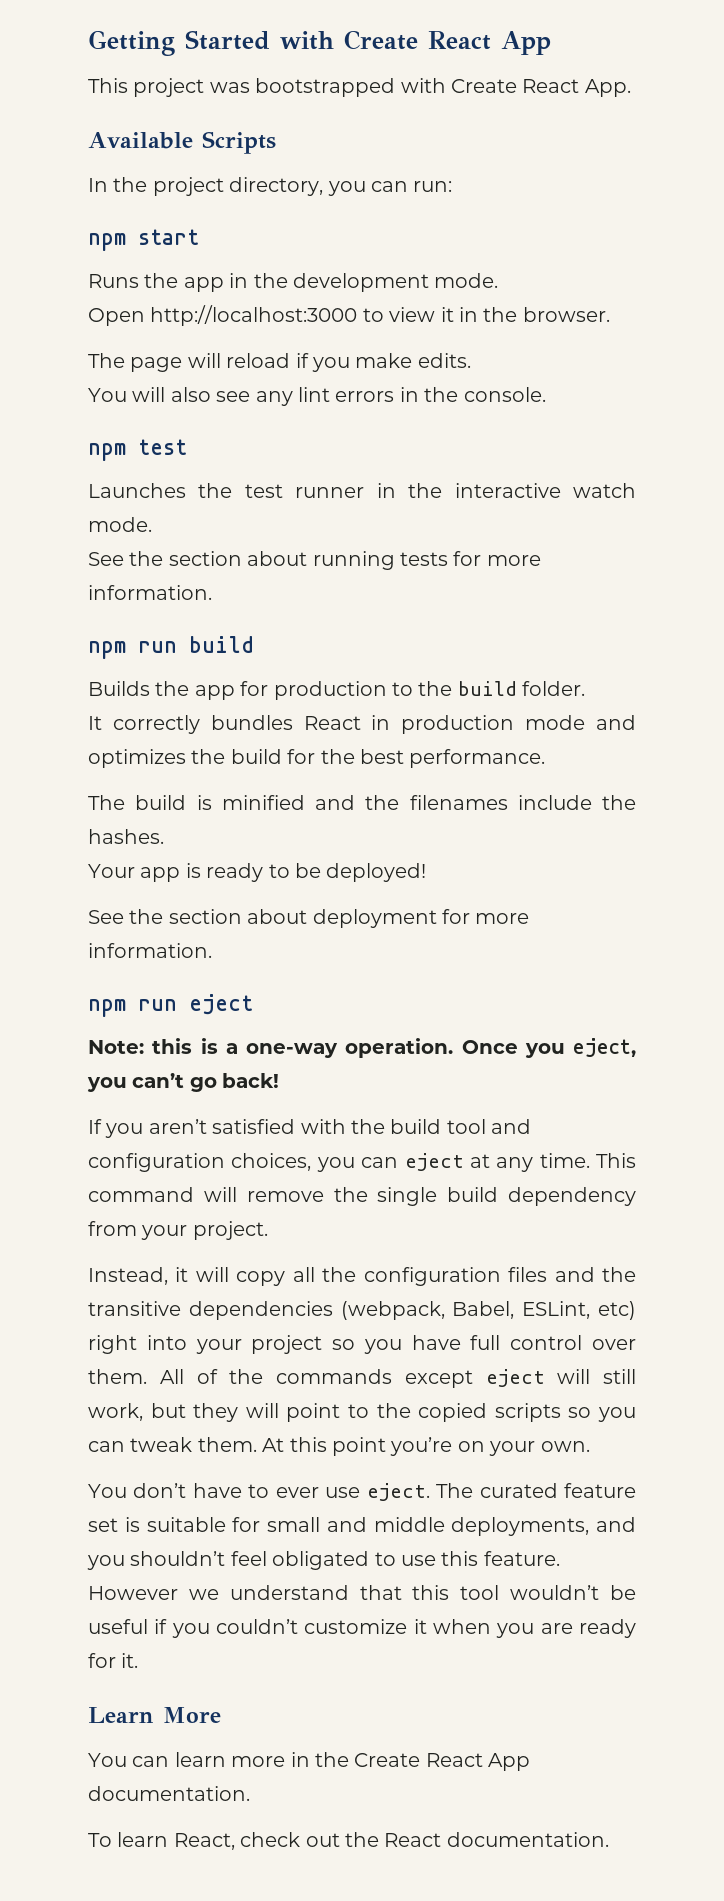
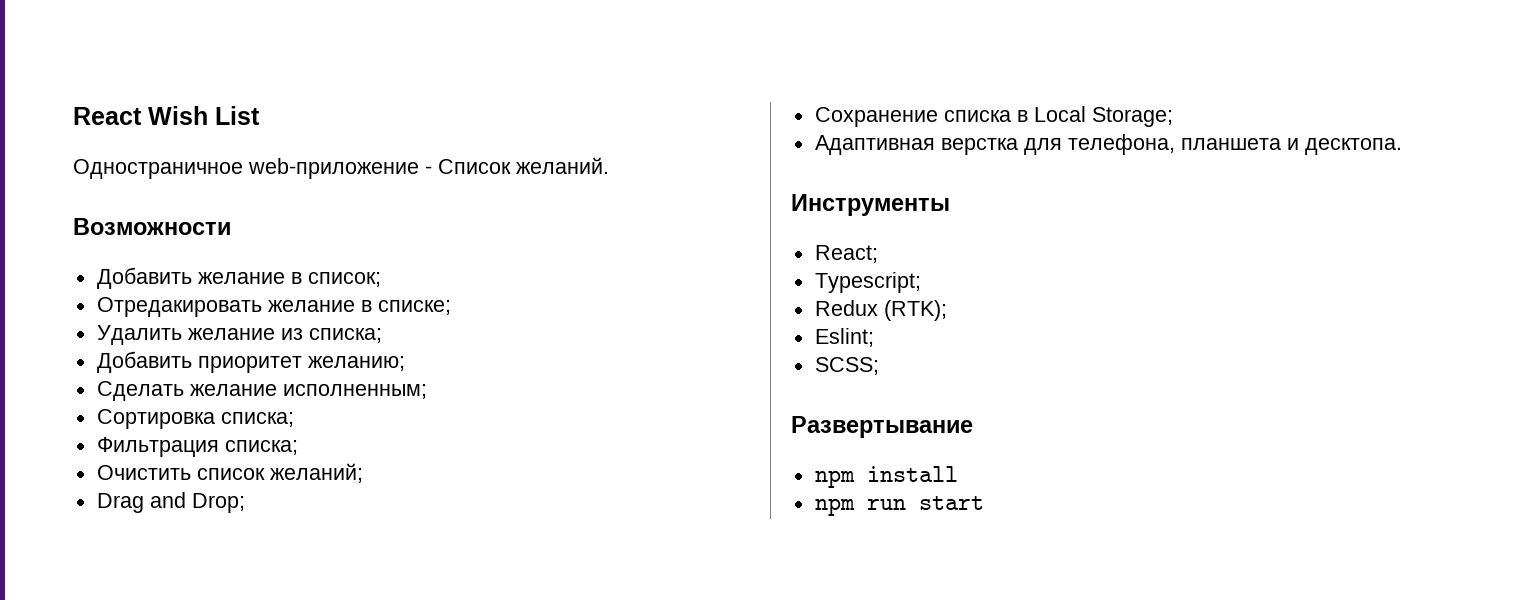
- Getting Started with Create React App
- This project was bootstrapped with Create React App.
- Available Scripts
- In the project directory, you can run:
- npm start
- Runs the app in the development mode.
- Open http://localhost:3000 to view it in the browser.
- The page will reload if you make edits.
- You will also see any lint errors in the console.
- npm test
- Launches the test runner in the interactive watch mode.
- See the section about running tests for more information.
- npm run build
- Builds the app for production to the build folder.
- It correctly bundles React in production mode and optimizes the build for the best performance.
- The build is minified and the filenames include the hashes.
- Your app is ready to be deployed!
- See the section about deployment for more information.
- npm run eject
- Note: this is a one-way operation. Once you eject, you can’t go back!
- If you aren’t satisfied with the build tool and configuration choices, you can eject at any time. This command will remove the single build dependency from your project.
- Instead, it will copy all the configuration files and the transitive dependencies (webpack, Babel, ESLint, etc) right into your project so you have full control over them. All of the commands except eject will still work, but they will point to the copied scripts so you can tweak them. At this point you’re on your own.
- You don’t have to ever use eject. The curated feature set is suitable for small and middle deployments, and you shouldn’t feel obligated to use this feature. However we understand that this tool wouldn’t be useful if you couldn’t customize it when you are ready for it.
- Learn More
- You can learn more in the Create React App documentation.
- To learn React, check out the React documentation.
+ React Wish List
+ Одностраничное web-приложение - Список желаний.
+ Возможности
+ Добавить желание в список;
+ Отредакировать желание в списке;
+ Удалить желание из списка;
+ Добавить приоритет желанию;
+ Сделать желание исполненным;
+ Сортировка списка;
+ Фильтрация списка;
+ Очистить список желаний;
+ Drag and Drop;
+ Сохранение списка в Local Storage;
+ Адаптивная верстка для телефона, планшета и десктопа.
+ Инструменты
+ React;
+ Typescript;
+ Redux (RTK);
+ Eslint;
+ SCSS;
+ Развертывание
+ npm install
+ npm run start

